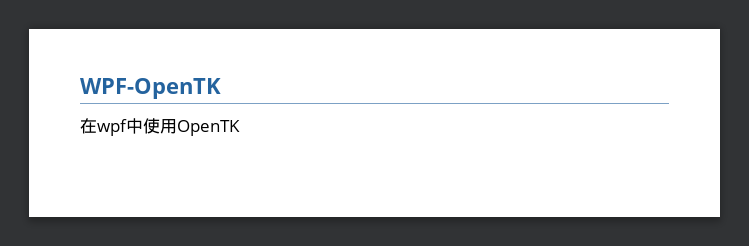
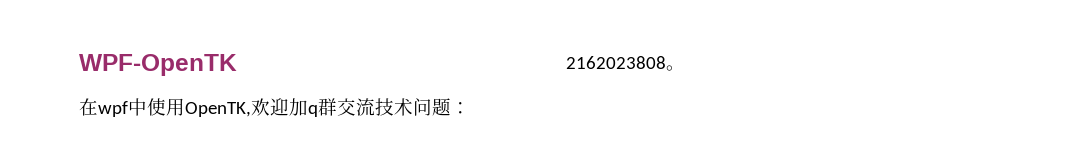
- 在wpf中使用OpenTK
+ 在wpf中使用OpenTK,欢迎加q群交流技术问题：2162023808。

